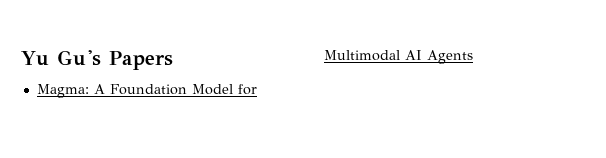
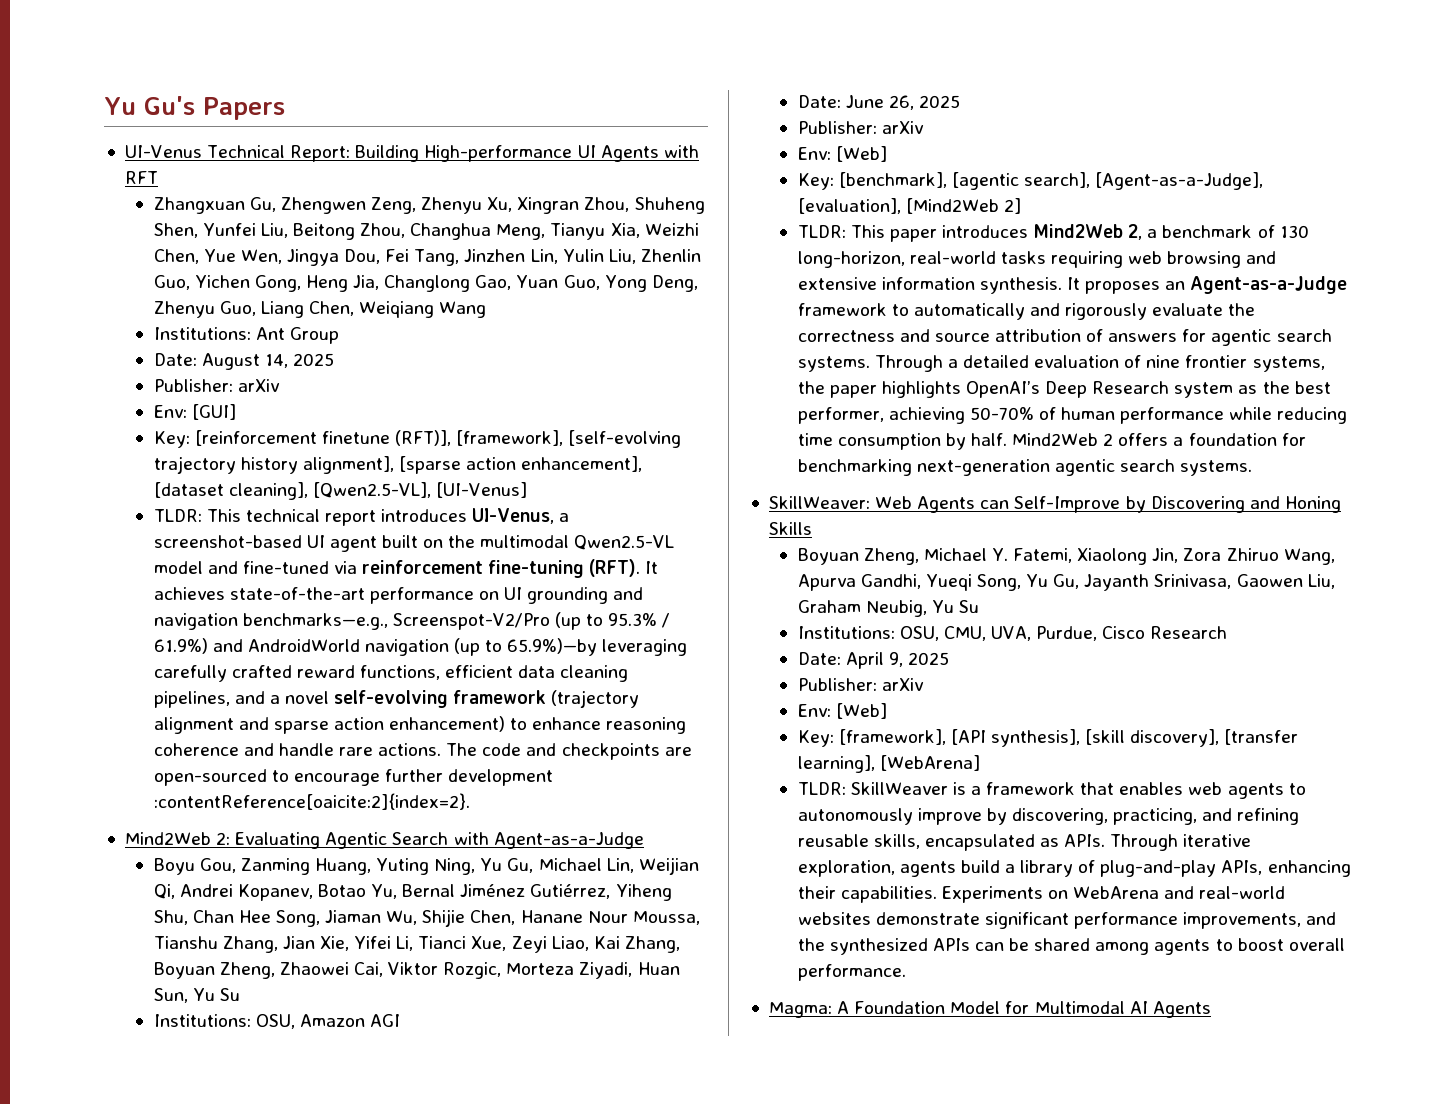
+ UI-Venus Technical Report: Building High-performance UI Agents with RFT
+ Zhangxuan Gu, Zhengwen Zeng, Zhenyu Xu, Xingran Zhou, Shuheng Shen, Yunfei Liu, Beitong Zhou, Changhua Meng, Tianyu Xia, Weizhi Chen, Yue Wen, Jingya Dou, Fei Tang, Jinzhen Lin, Yulin Liu, Zhenlin Guo, Yichen Gong, Heng Jia, Changlong Gao, Yuan Guo, Yong Deng, Zhenyu Guo, Liang Chen, Weiqiang Wang
+ Institutions: Ant Group
+ Date: August 14, 2025
+ Publisher: arXiv
+ Env: [GUI]
+ Key: [reinforcement finetune (RFT)], [framework], [self-evolving trajectory history alignment], [sparse action enhancement], [dataset cleaning], [Qwen2.5-VL], [UI-Venus]
+ TLDR: This technical report introduces UI-Venus, a screenshot-based UI agent built on the multimodal Qwen2.5-VL model and fine-tuned via reinforcement fine-tuning (RFT). It achieves state-of-the-art performance on UI grounding and navigation benchmarks—e.g., Screenspot-V2/Pro (up to 95.3% / 61.9%) and AndroidWorld navigation (up to 65.9%)—by leveraging carefully crafted reward functions, efficient data cleaning pipelines, and a novel self-evolving framework (trajectory alignment and sparse action enhancement) to enhance reasoning coherence and handle rare actions. The code and checkpoints are open-sourced to encourage further development :contentReference[oaicite:2]{index=2}.
+ Mind2Web 2: Evaluating Agentic Search with Agent-as-a-Judge
+ Boyu Gou, Zanming Huang, Yuting Ning, Yu Gu, Michael Lin, Weijian Qi, Andrei Kopanev, Botao Yu, Bernal Jiménez Gutiérrez, Yiheng Shu, Chan Hee Song, Jiaman Wu, Shijie Chen, Hanane Nour Moussa, Tianshu Zhang, Jian Xie, Yifei Li, Tianci Xue, Zeyi Liao, Kai Zhang, Boyuan Zheng, Zhaowei Cai, Viktor Rozgic, Morteza Ziyadi, Huan Sun, Yu Su
+ Institutions: OSU, Amazon AGI
+ Date: June 26, 2025
+ Publisher: arXiv
+ Env: [Web]
+ Key: [benchmark], [agentic search], [Agent-as-a-Judge], [evaluation], [Mind2Web 2]
+ TLDR: This paper introduces Mind2Web 2, a benchmark of 130 long-horizon, real-world tasks requiring web browsing and extensive information synthesis. It proposes an Agent-as-a-Judge framework to automatically and rigorously evaluate the correctness and source attribution of answers for agentic search systems. Through a detailed evaluation of nine frontier systems, the paper highlights OpenAI’s Deep Research system as the best performer, achieving 50-70% of human performance while reducing time consumption by half. Mind2Web 2 offers a foundation for benchmarking next-generation agentic search systems.
+ SkillWeaver: Web Agents can Self-Improve by Discovering and Honing Skills
+ Boyuan Zheng, Michael Y. Fatemi, Xiaolong Jin, Zora Zhiruo Wang, Apurva Gandhi, Yueqi Song, Yu Gu, Jayanth Srinivasa, Gaowen Liu, Graham Neubig, Yu Su
+ Institutions: OSU, CMU, UVA, Purdue, Cisco Research
+ Date: April 9, 2025
+ Publisher: arXiv
+ Env: [Web]
+ Key: [framework], [API synthesis], [skill discovery], [transfer learning], [WebArena]
+ TLDR: SkillWeaver is a framework that enables web agents to autonomously improve by discovering, practicing, and refining reusable skills, encapsulated as APIs. Through iterative exploration, agents build a library of plug-and-play APIs, enhancing their capabilities. Experiments on WebArena and real-world websites demonstrate significant performance improvements, and the synthesized APIs can be shared among agents to boost overall performance.

